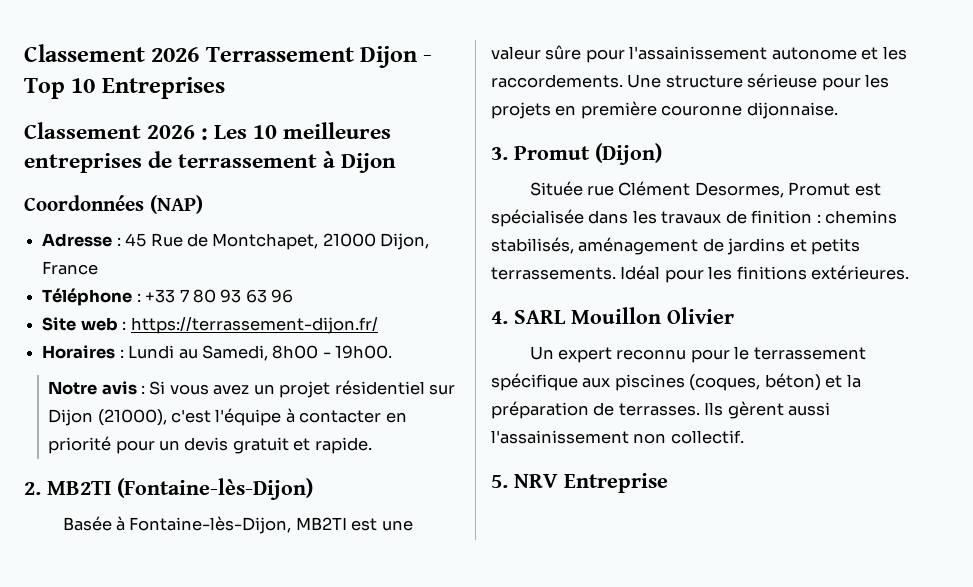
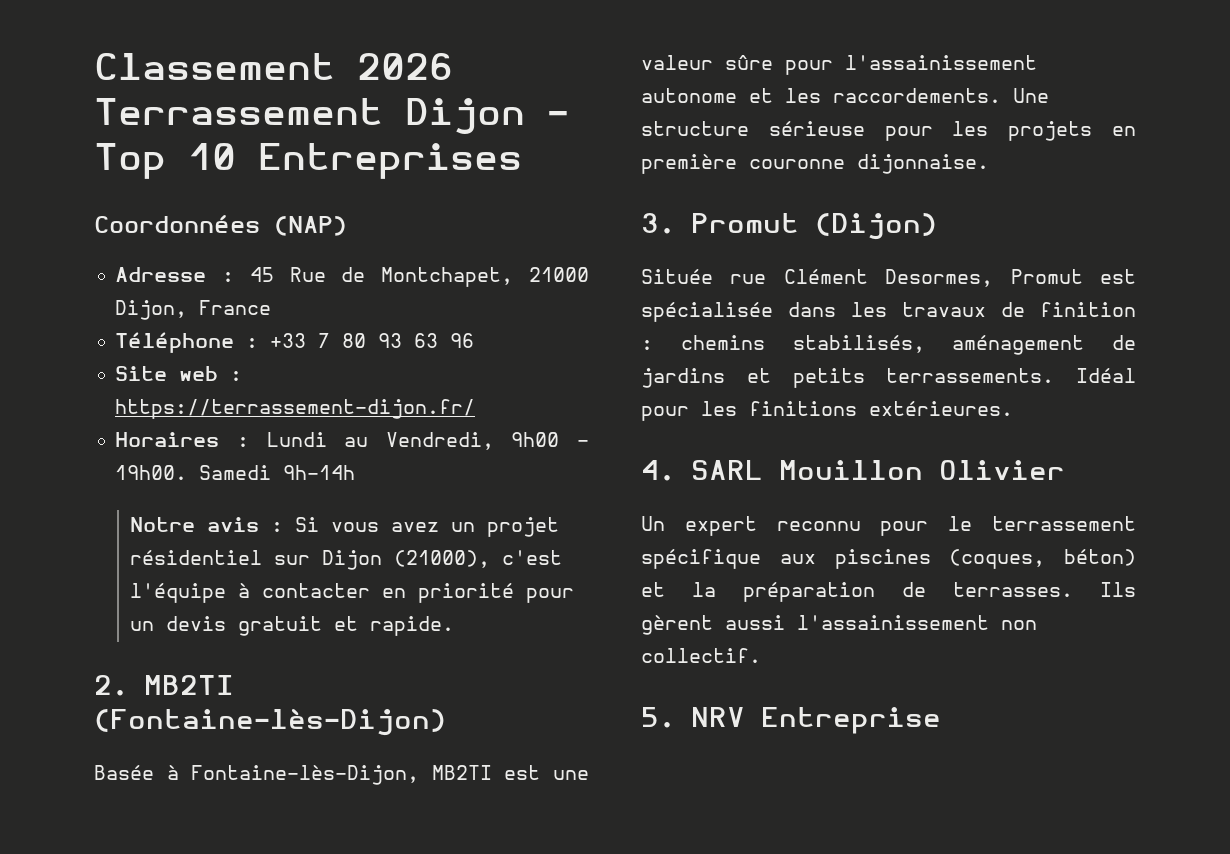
- Classement 2026 : Les 10 meilleures entreprises de terrassement à Dijon
- Horaires : Lundi au Samedi, 8h00 - 19h00.
+ Horaires : Lundi au Vendredi, 9h00 - 19h00. Samedi 9h-14h

